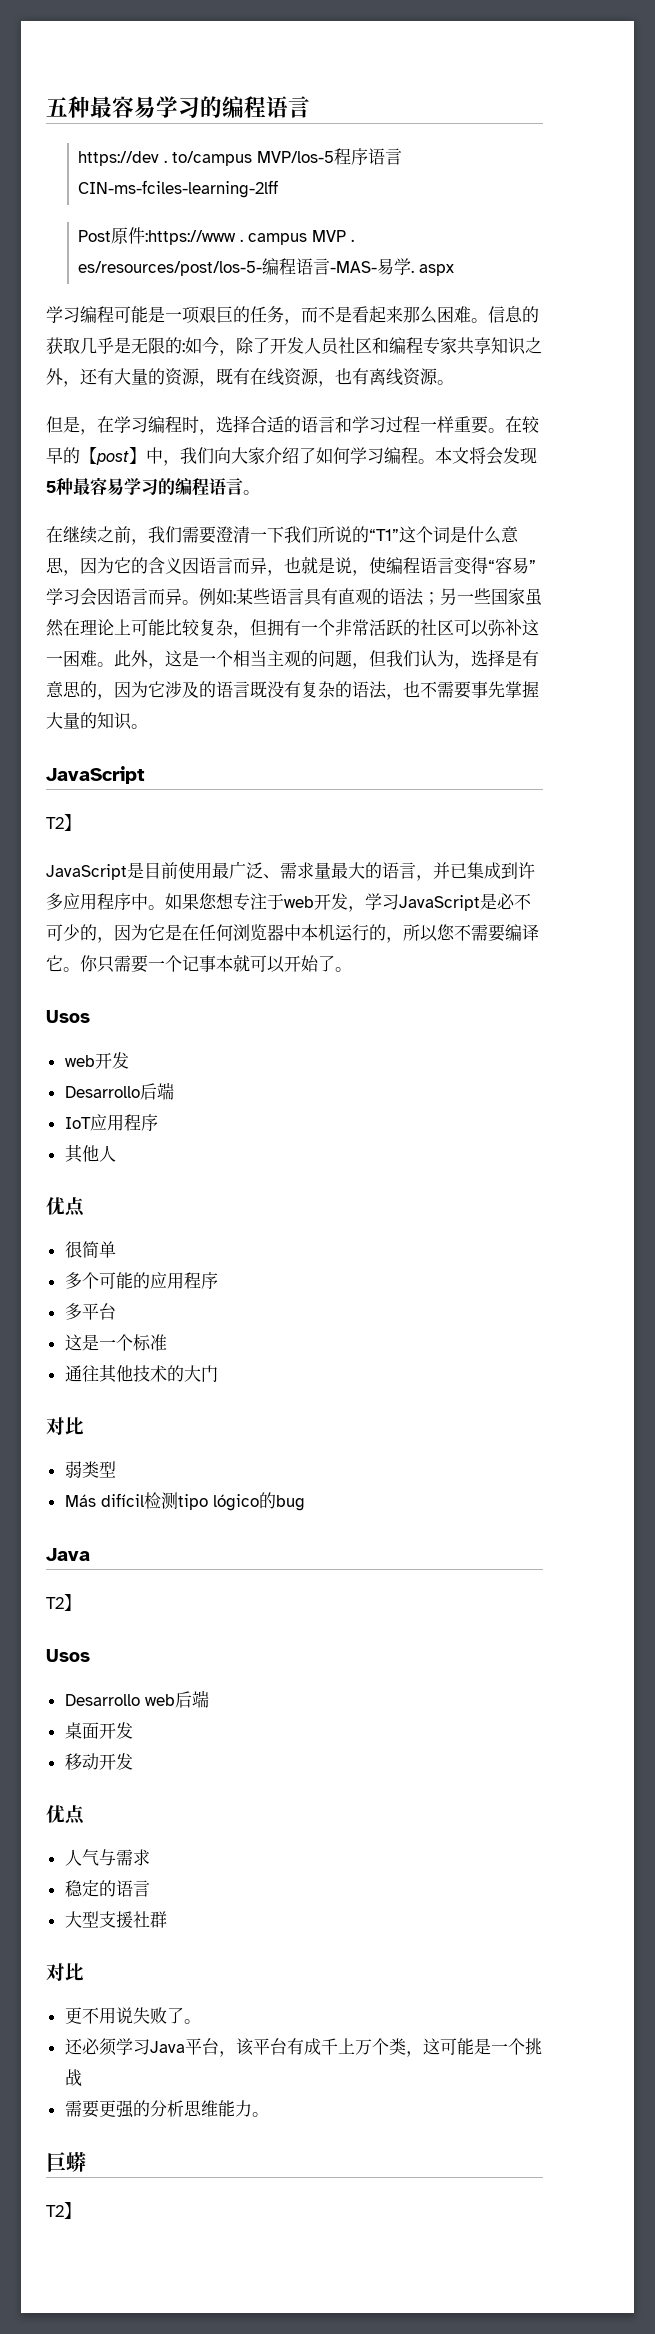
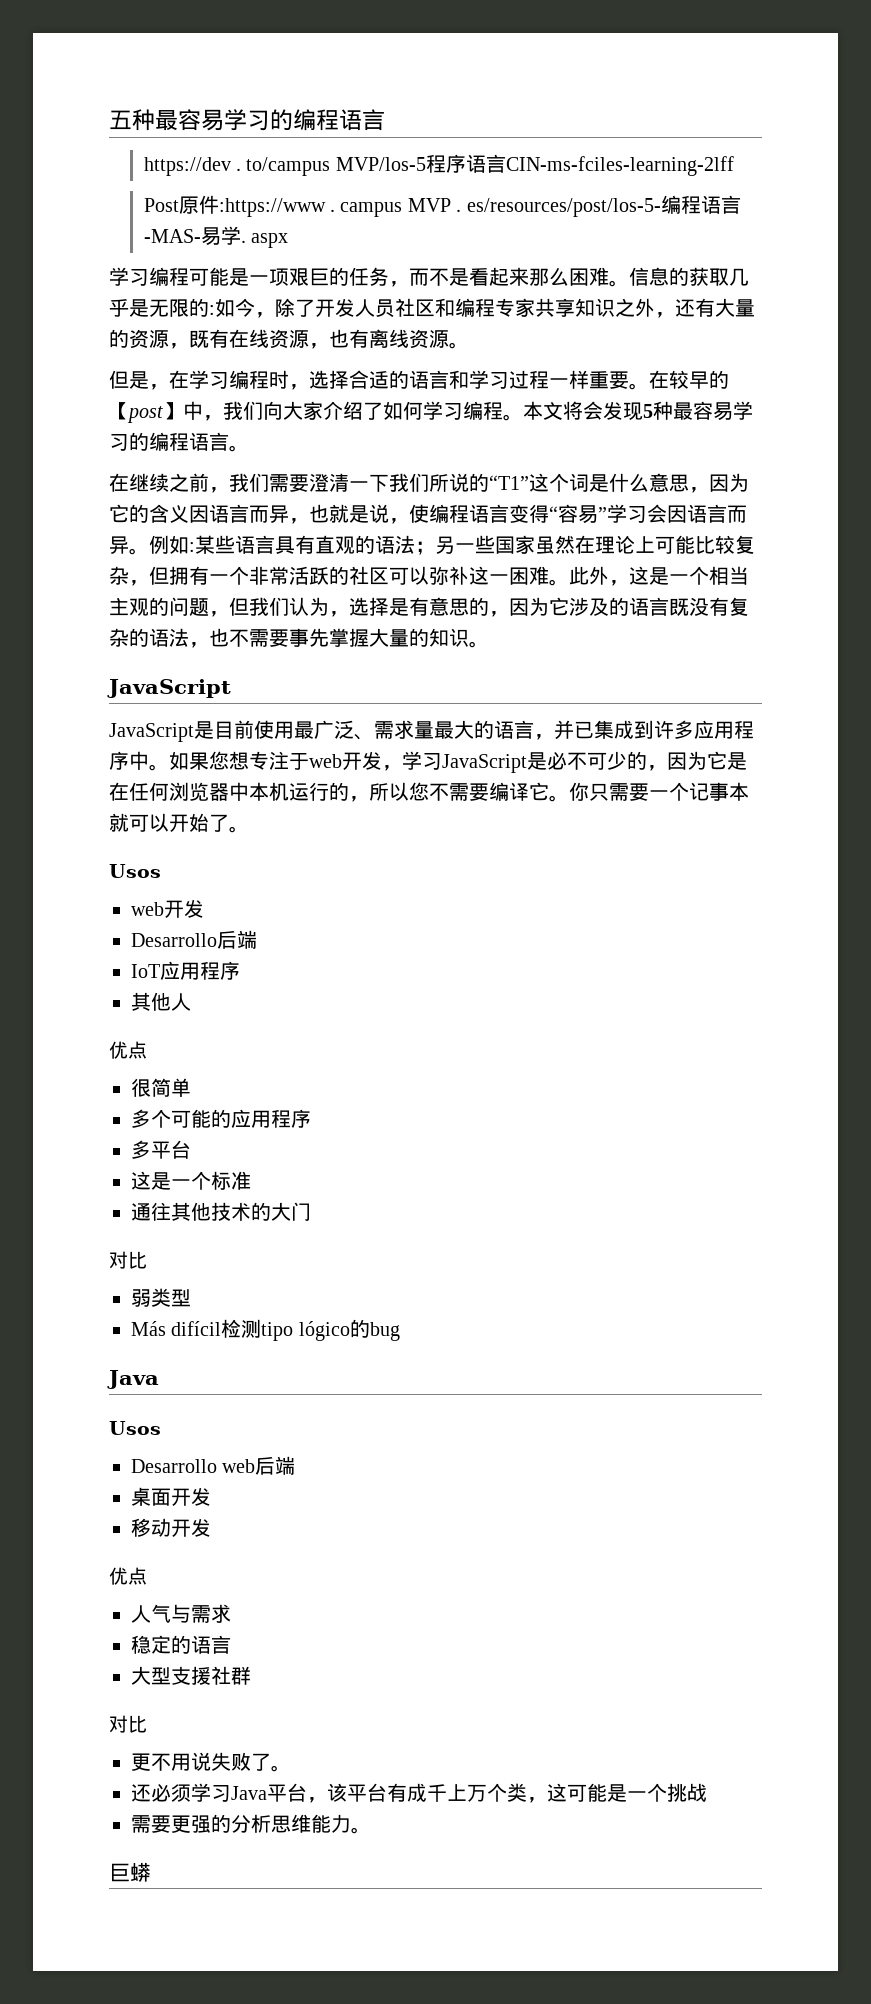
  此外，这是一个相当主观的问题，但我们认为，选择是有意思的，因为它涉及的语言既没有复杂的语法，也不需要事先掌握大量的知识。
  JavaScript
- T2】
  Más difícil检测tipo lógico的bug
  Java
- T2】
  巨蟒
- T2】

